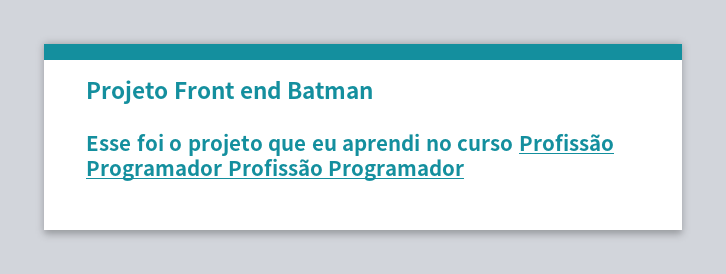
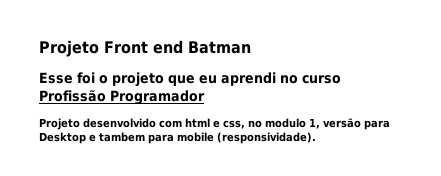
- Esse foi o projeto que eu aprendi no curso Profissão Programador Profissão Programador
+ Esse foi o projeto que eu aprendi no curso Profissão Programador
+ Projeto desenvolvido com html e css, no modulo 1, versão para Desktop e tambem para mobile (responsividade).

